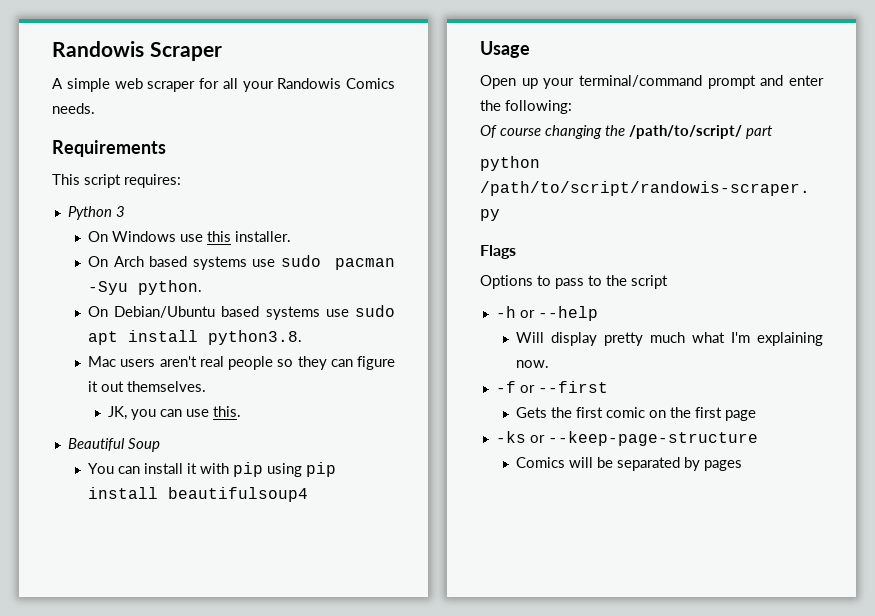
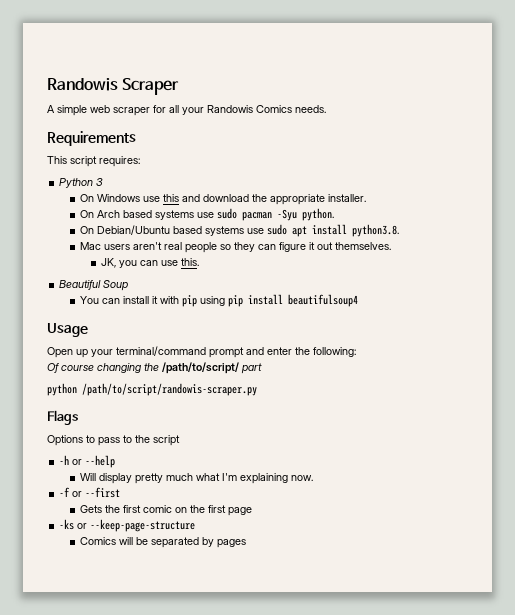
- On Windows use this installer.
+ On Windows use this and download the appropriate installer.

